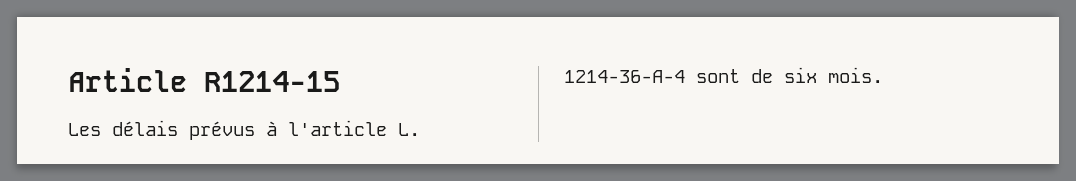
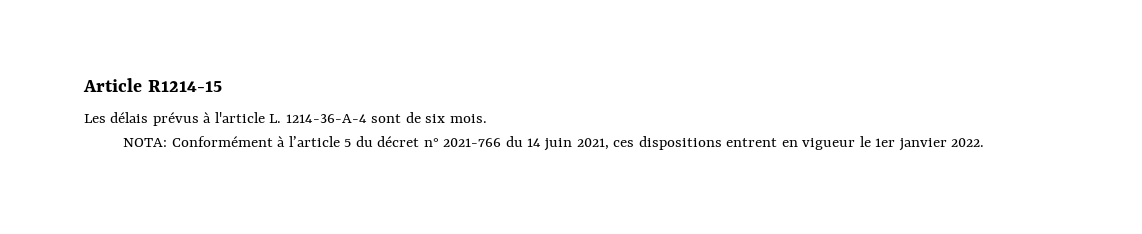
+ NOTA: Conformément à l’article 5 du décret n° 2021-766 du 14 juin 2021, ces dispositions entrent en vigueur le 1er janvier 2022.

